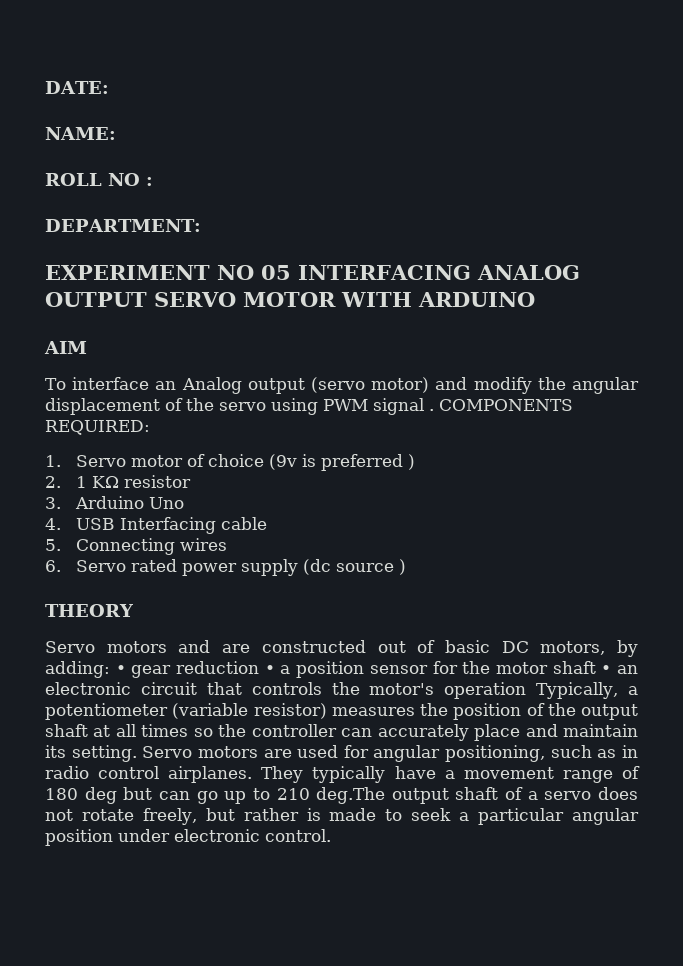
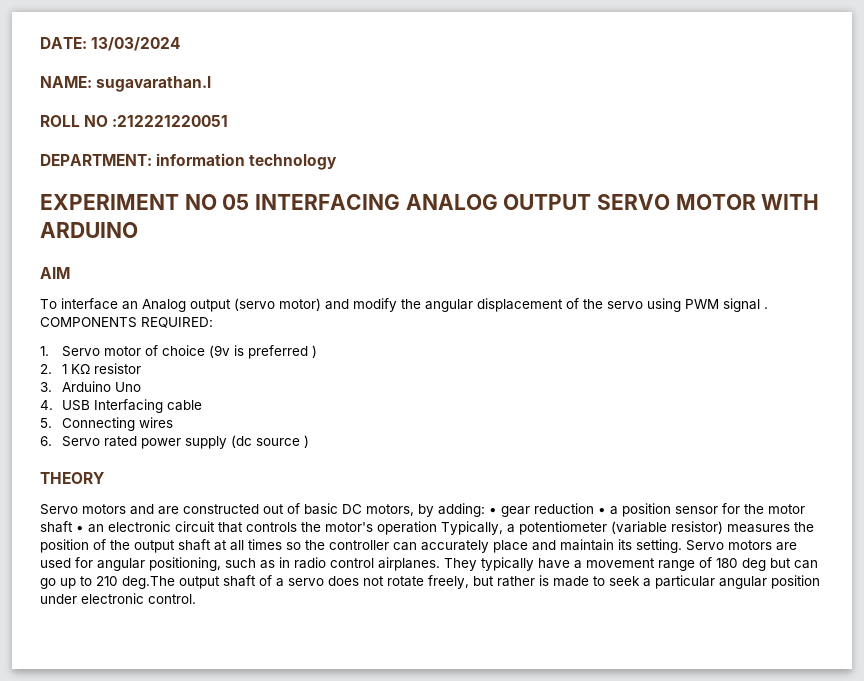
- DATE:
+ DATE: 13/03/2024
- NAME:
+ NAME: sugavarathan.l
- ROLL NO :
+ ROLL NO :212221220051
- DEPARTMENT:
+ DEPARTMENT: information technology

